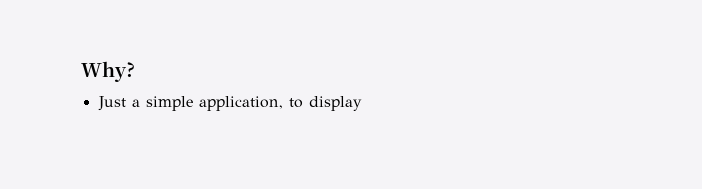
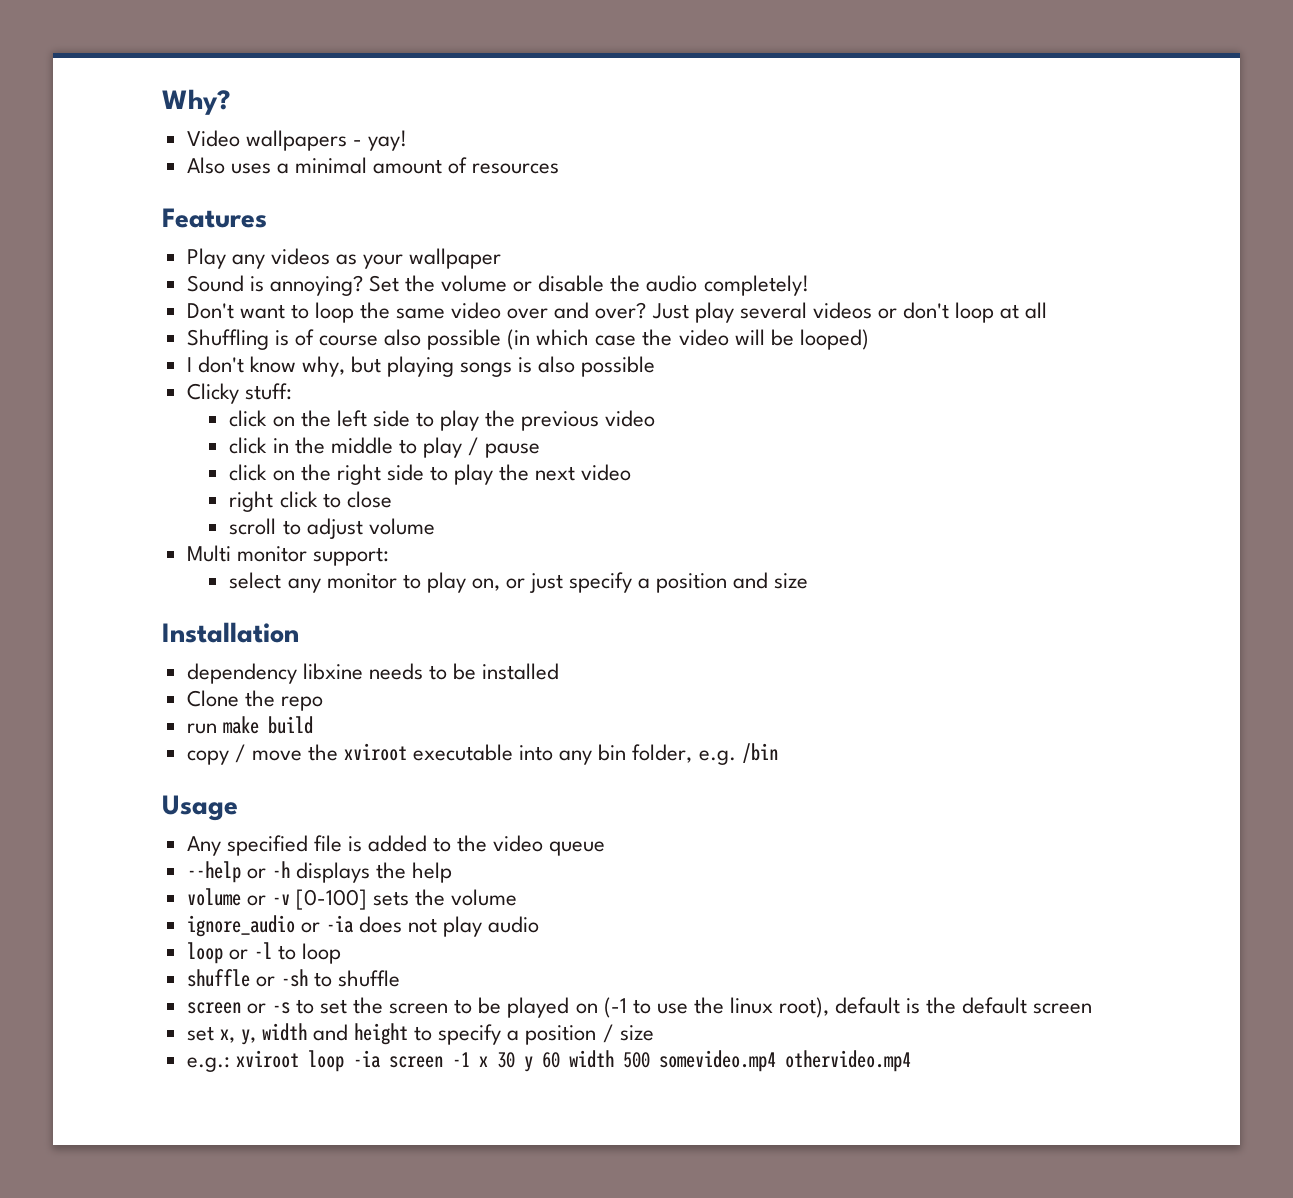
- Just a simple application, to display
+ Video wallpapers - yay!
+ Also uses a minimal amount of resources
+ Features
+ Play any videos as your wallpaper
+ Sound is annoying? Set the volume or disable the audio completely!
+ Don't want to loop the same video over and over? Just play several videos or don't loop at all
+ Shuffling is of course also possible (in which case the video will be looped)
+ I don't know why, but playing songs is also possible
+ Clicky stuff:
+ click on the left side to play the previous video
+ click in the middle to play / pause
+ click on the right side to play the next video
+ right click to close
+ scroll to adjust volume
+ Multi monitor support:
+ select any monitor to play on, or just specify a position and size
+ Installation
+ dependency libxine needs to be installed
+ Clone the repo
+ run make build
+ copy / move the xviroot executable into any bin folder, e.g. /bin
+ Usage
+ Any specified file is added to the video queue
+ --help or -h displays the help
+ volume or -v [0-100] sets the volume
+ ignore_audio or -ia does not play audio
+ loop or -l to loop
+ shuffle or -sh to shuffle
+ screen or -s to set the screen to be played on (-1 to use the linux root), default is the default screen
+ set x, y, width and height to specify a position / size
+ e.g.: xviroot loop -ia screen -1 x 30 y 60 width 500 somevideo.mp4 othervideo.mp4

